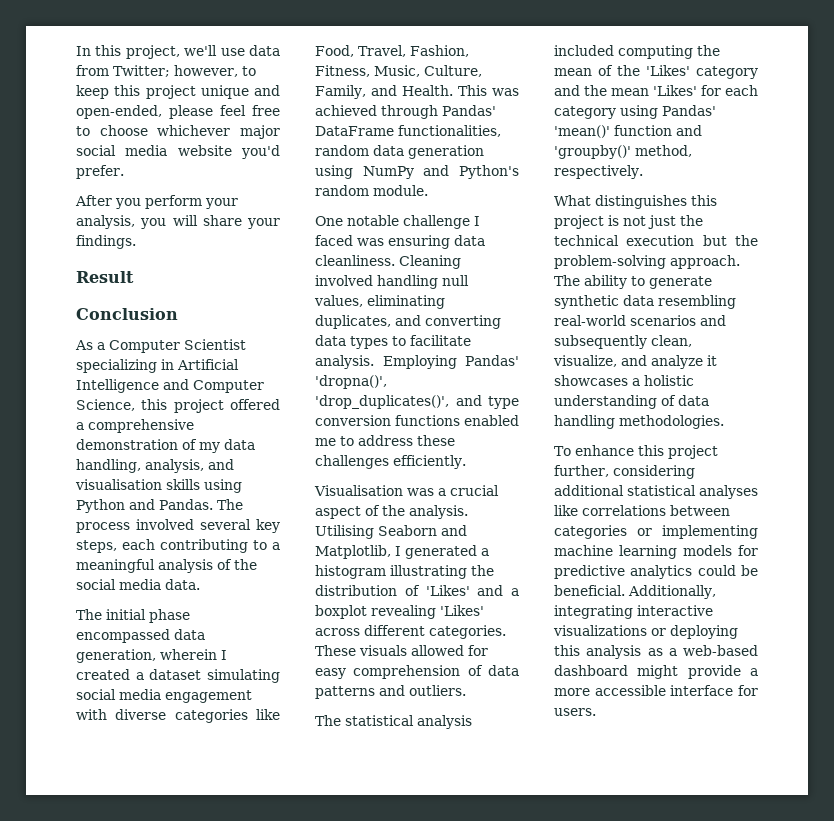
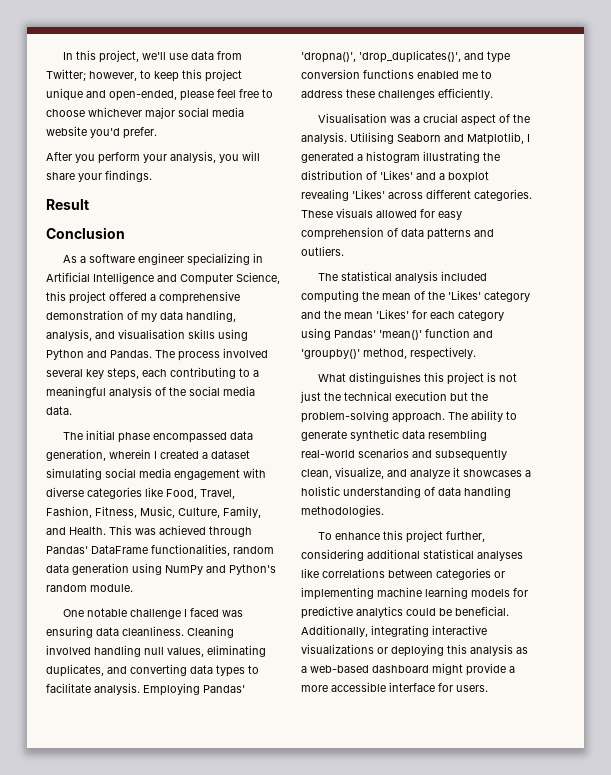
- As a Computer Scientist specializing in Artificial Intelligence and Computer Science, this project offered a comprehensive demonstration of my data handling, analysis, and visualisation skills using Python and Pandas.
+ As a software engineer specializing in Artificial Intelligence and Computer Science, this project offered a comprehensive demonstration of my data handling, analysis, and visualisation skills using Python and Pandas.

